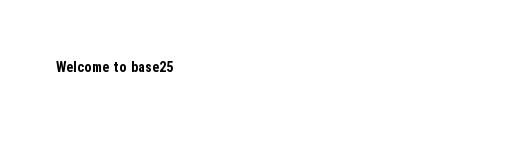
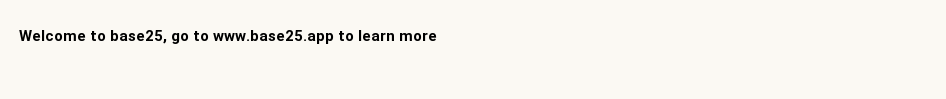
- Welcome to base25
+ Welcome to base25, go to www.base25.app to learn more

